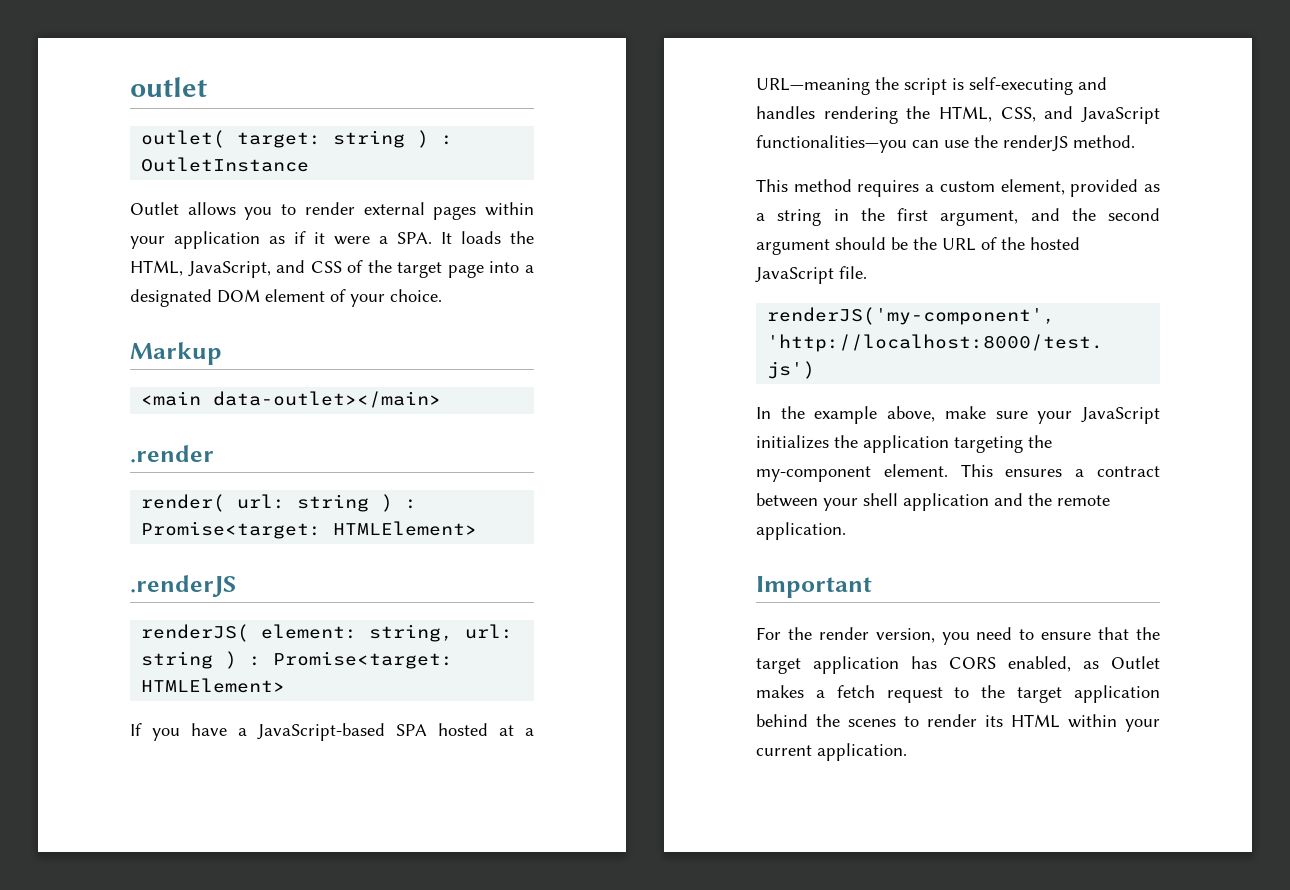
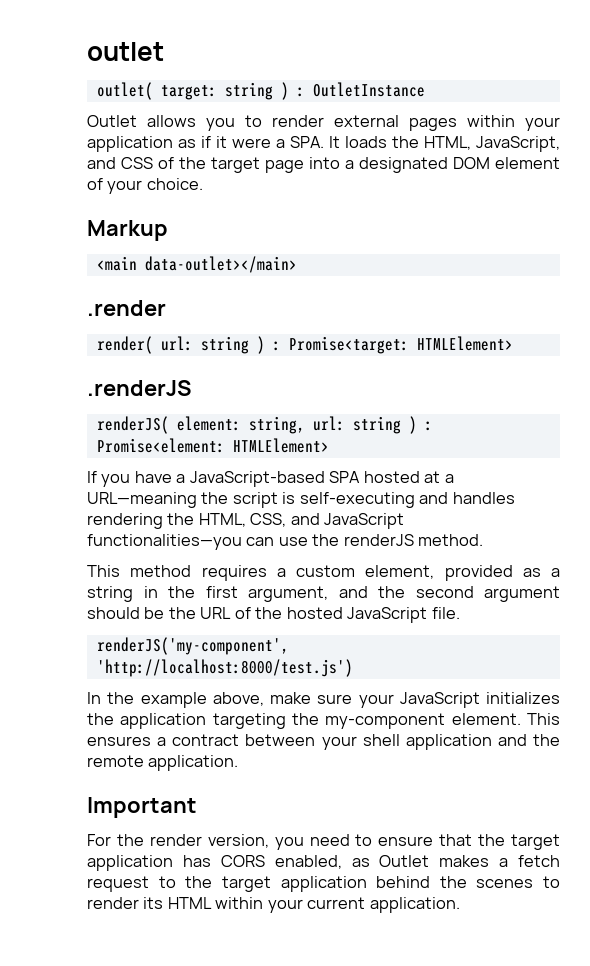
- renderJS( element: string, url: string ) : Promise<target: HTMLElement>
+ renderJS( element: string, url: string ) : Promise<element: HTMLElement>

